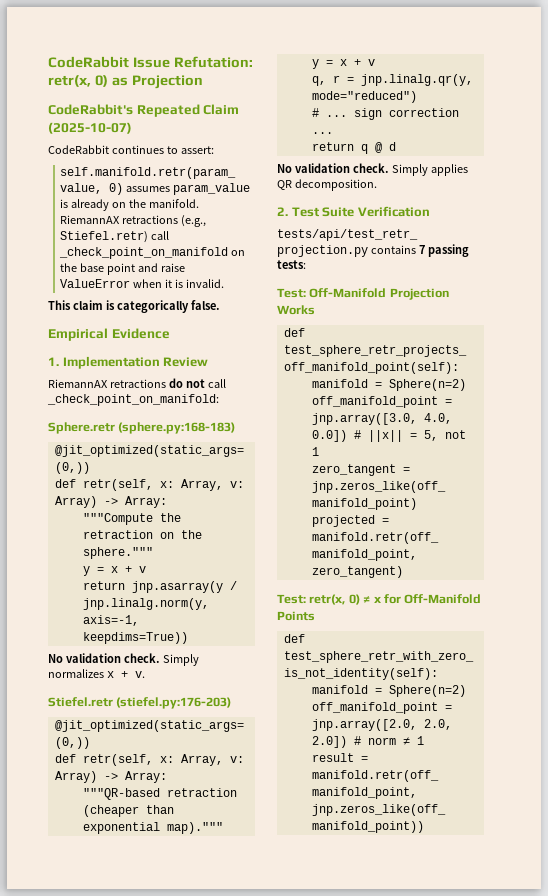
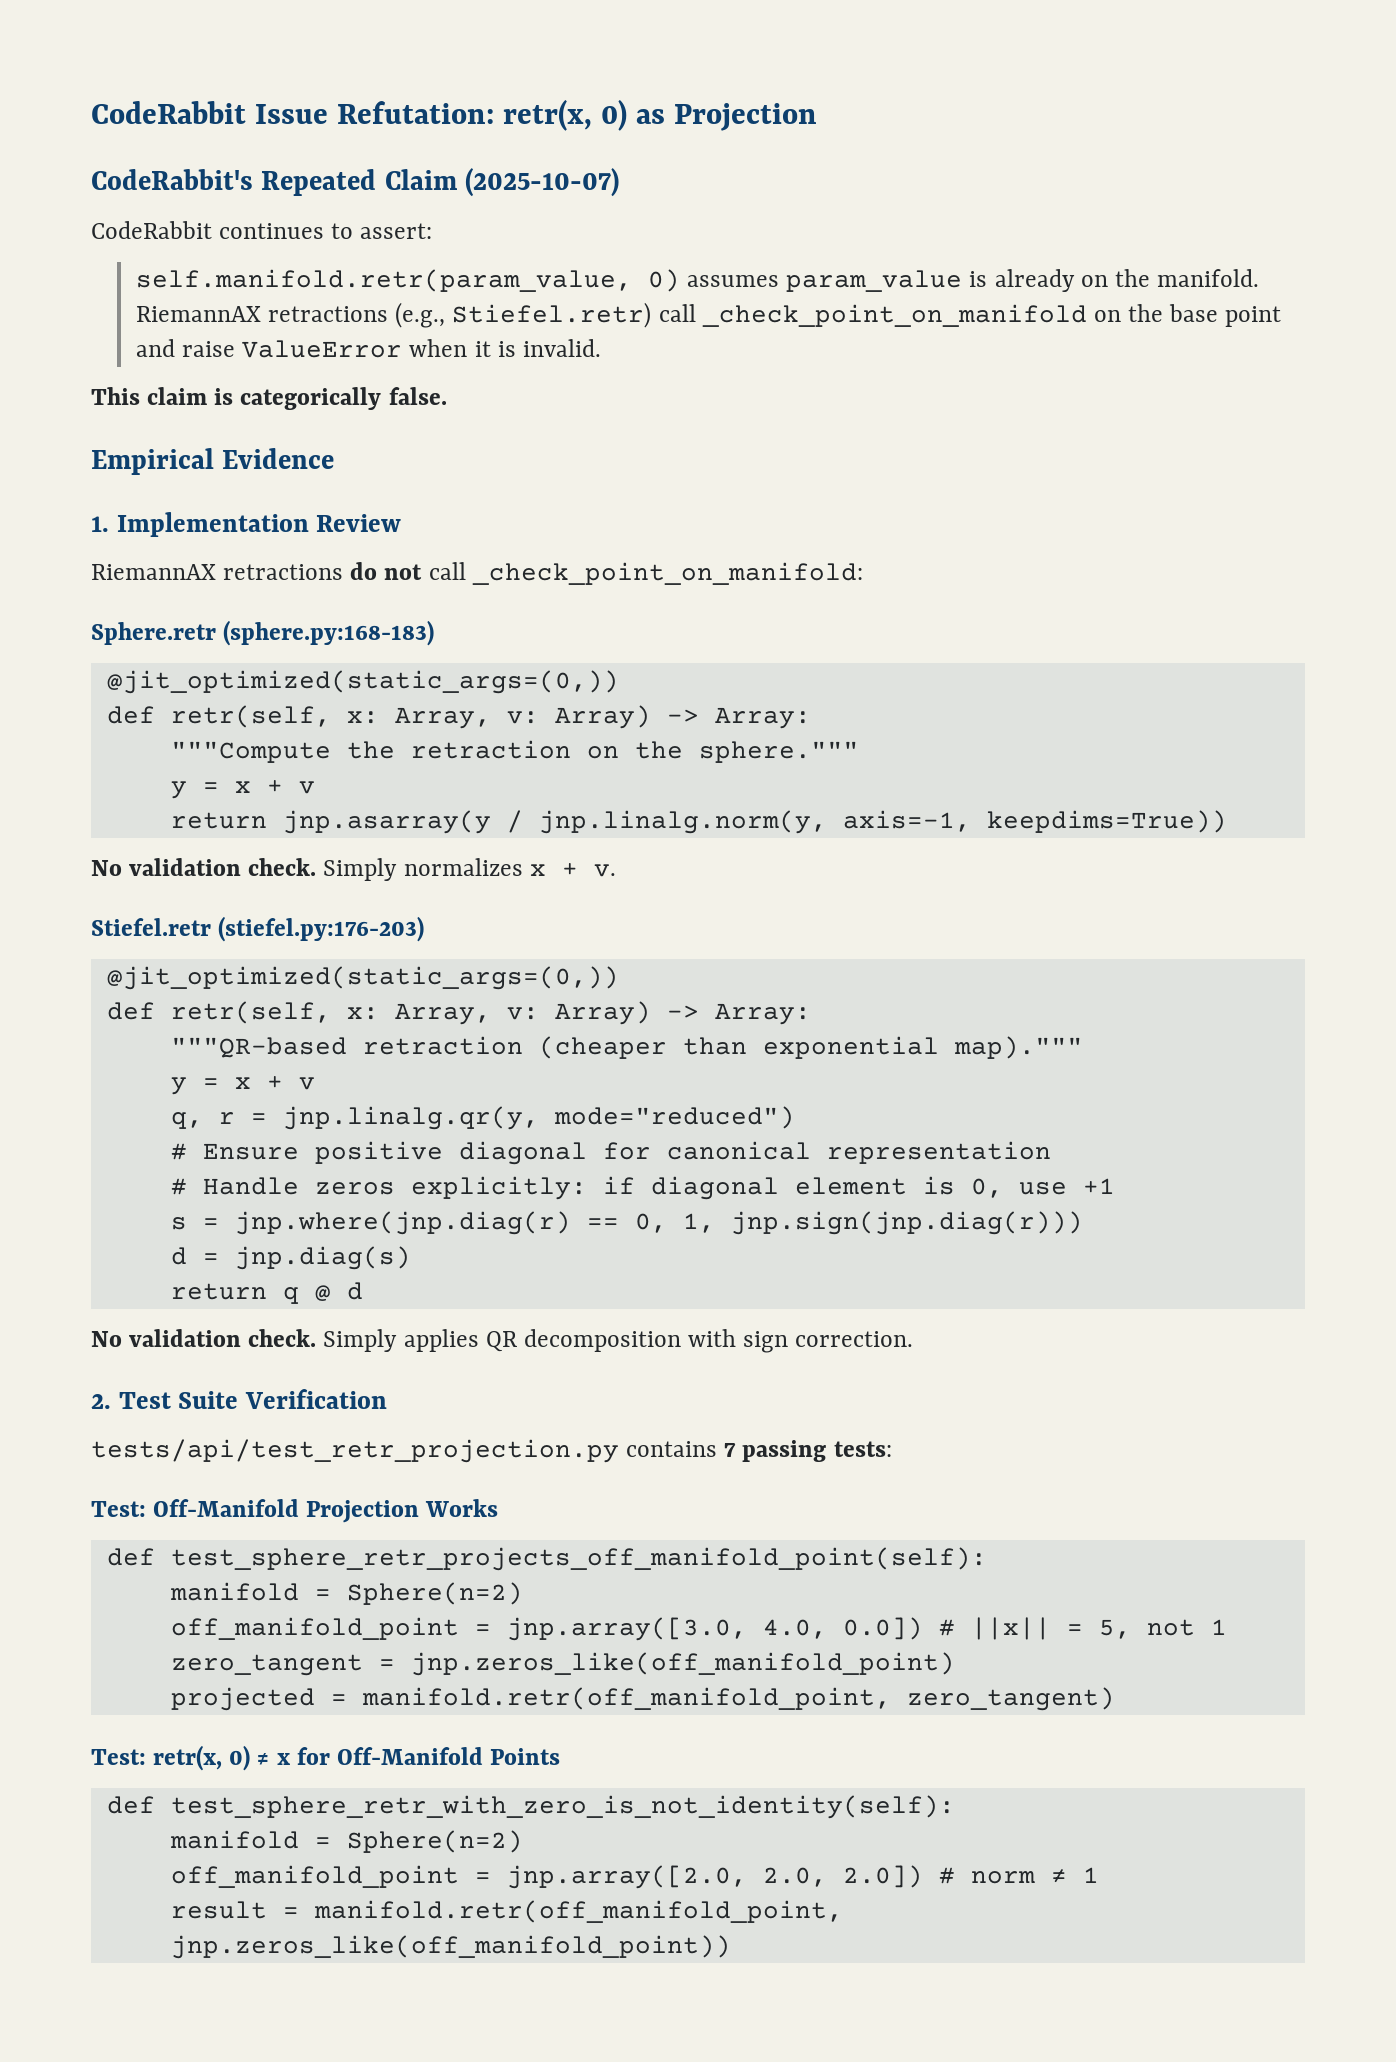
- # ... sign correction ...
+ # Ensure positive diagonal for canonical representation
+ # Handle zeros explicitly: if diagonal element is 0, use +1
+ s = jnp.where(jnp.diag(r) == 0, 1, jnp.sign(jnp.diag(r)))
+ d = jnp.diag(s)
- Simply applies QR decomposition.
+ Simply applies QR decomposition with sign correction.

